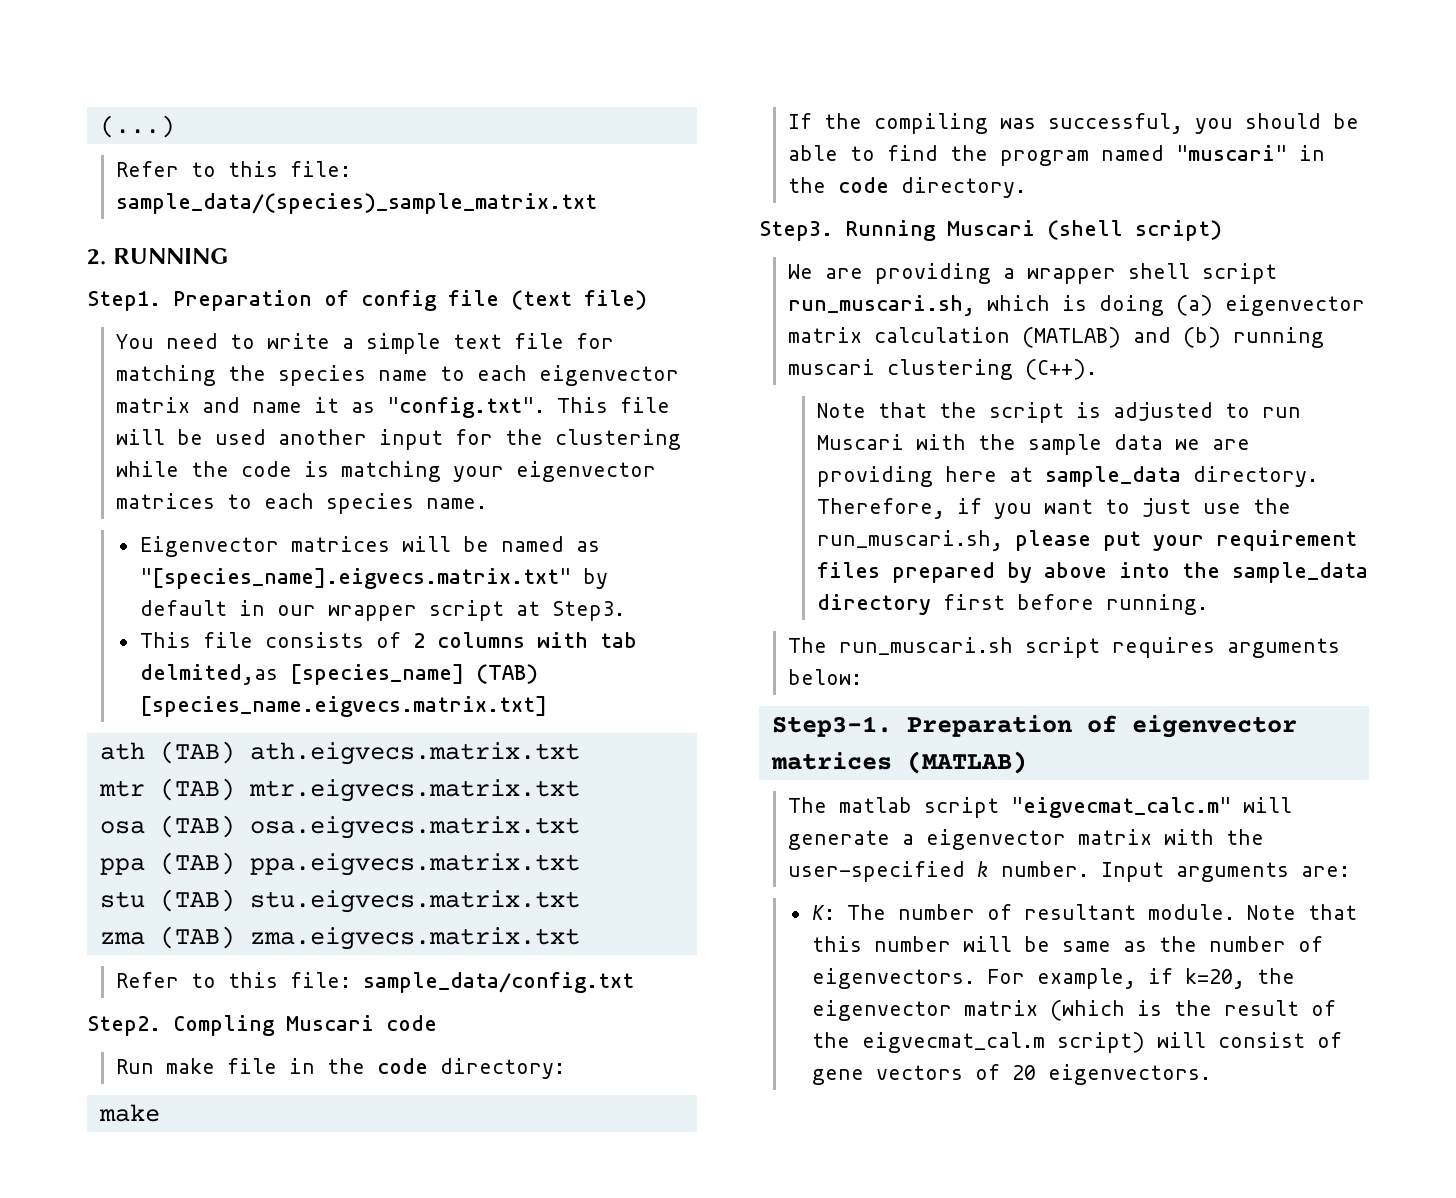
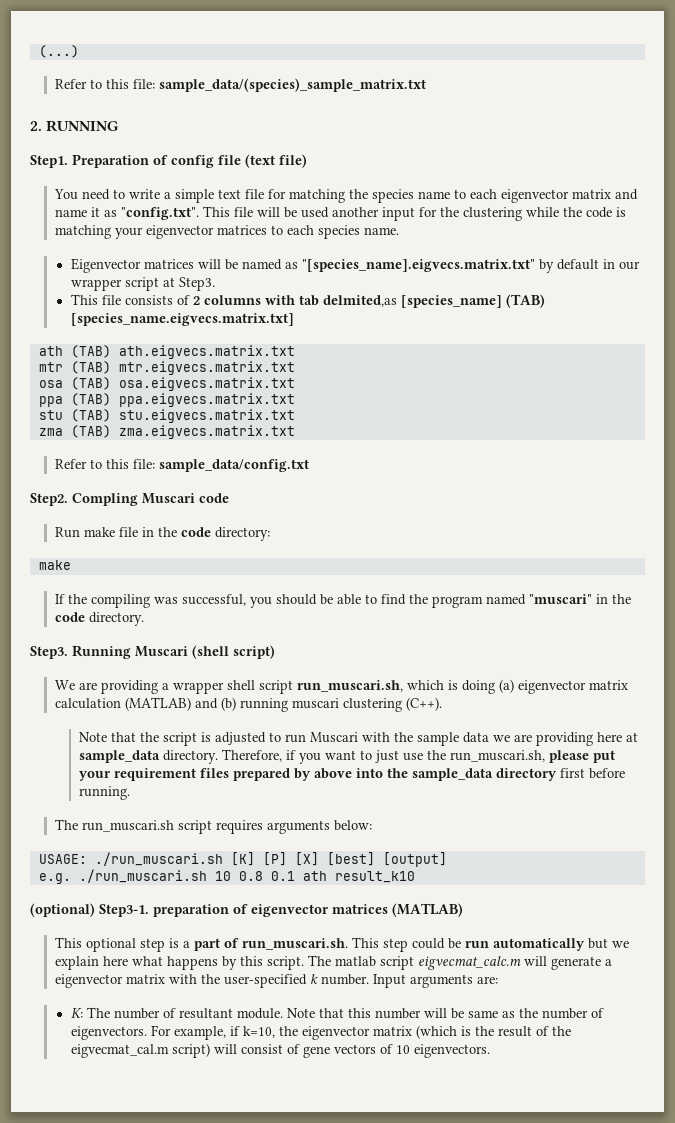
- Step3-1. Preparation of eigenvector matrices (MATLAB)
- The matlab script "eigvecmat_calc.m" will generate a eigenvector matrix with the user-specified k number.
+ USAGE: ./run_muscari.sh [K] [P] [X] [best] [output]
+ e.g. ./run_muscari.sh 10 0.8 0.1 ath result_k10
+ (optional) Step3-1. preparation of eigenvector matrices (MATLAB)
+ This optional step is a part of run_muscari.sh. This step could be run automatically but we explain here what happens by this script. The matlab script eigvecmat_calc.m will generate a eigenvector matrix with the user-specified k number.
- For example, if k=20, the eigenvector matrix (which is the result of the eigvecmat_cal.m script) will consist of gene vectors of 20 eigenvectors.
+ For example, if k=10, the eigenvector matrix (which is the result of the eigvecmat_cal.m script) will consist of gene vectors of 10 eigenvectors.

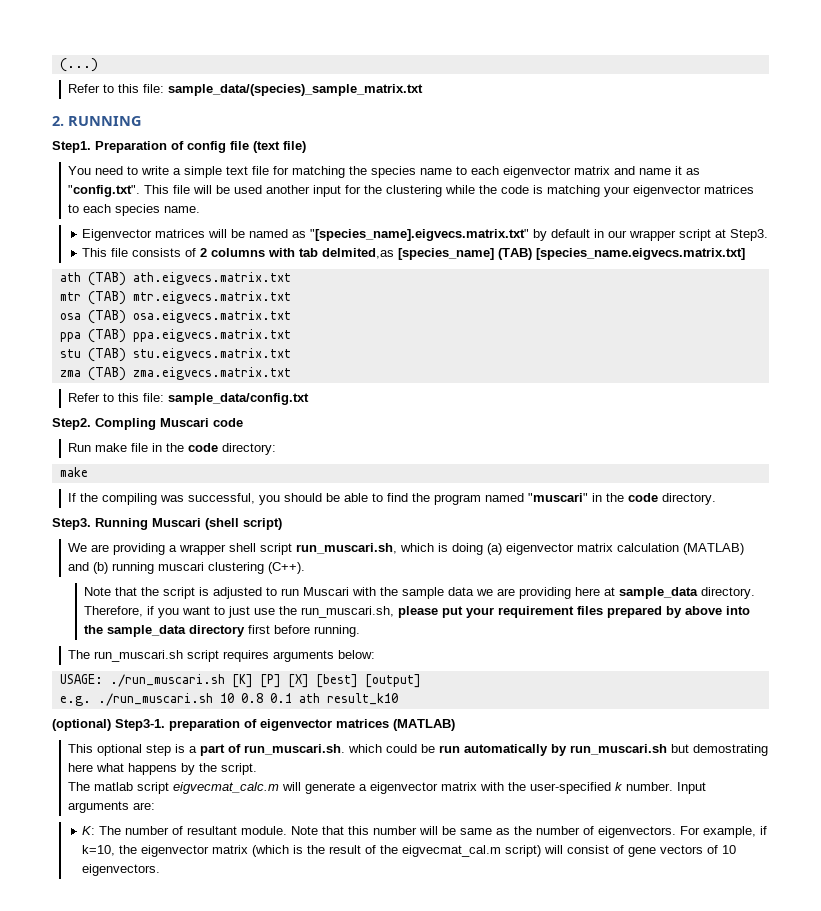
- This optional step is a part of run_muscari.sh. This step could be run automatically but we explain here what happens by this script. The matlab script eigvecmat_calc.m will generate a eigenvector matrix with the user-specified k number.
+ This optional step is a part of run_muscari.sh. which could be run automatically by run_muscari.sh but demostrating here what happens by the script.
+ The matlab script eigvecmat_calc.m will generate a eigenvector matrix with the user-specified k number.

